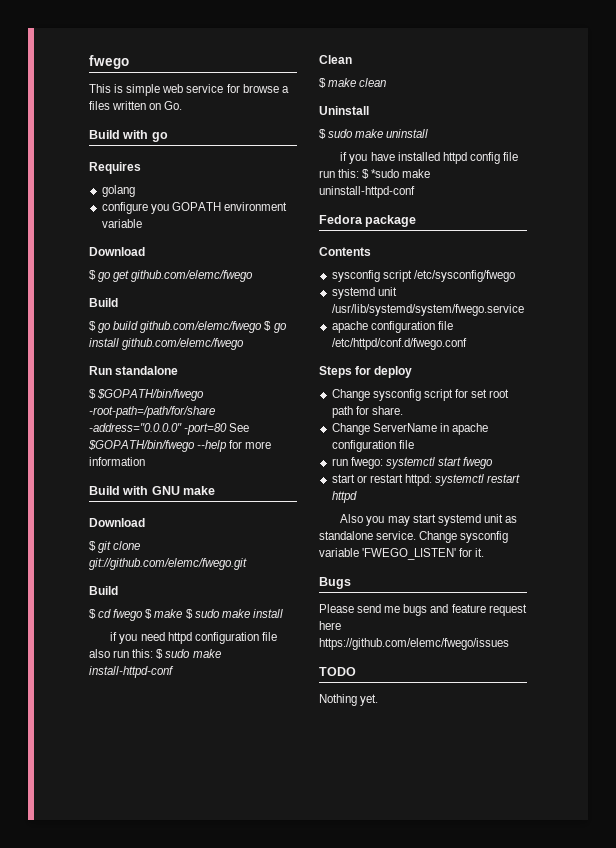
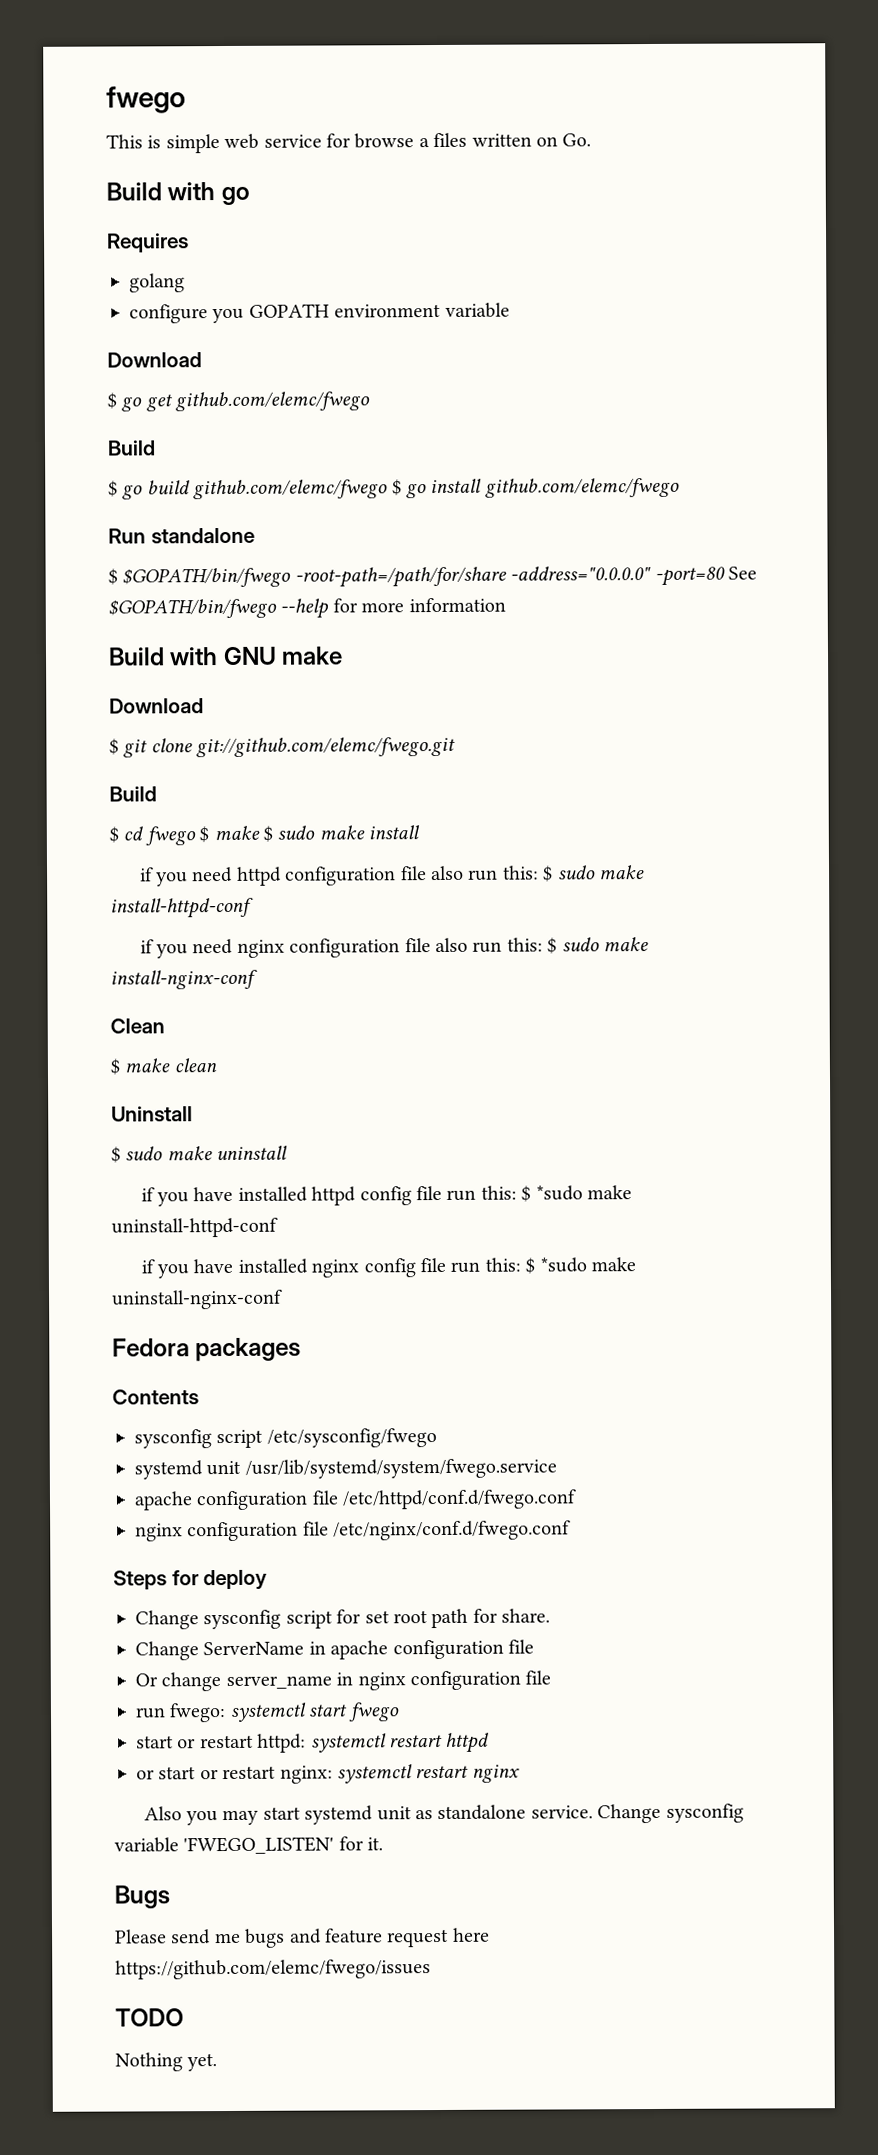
+ if you need nginx configuration file also run this: $ sudo make install-nginx-conf
+ if you have installed nginx config file run this: $ *sudo make uninstall-nginx-conf
- Fedora package
+ Fedora packages
+ nginx configuration file /etc/nginx/conf.d/fwego.conf
+ Or change server_name in nginx configuration file
+ or start or restart nginx: systemctl restart nginx

